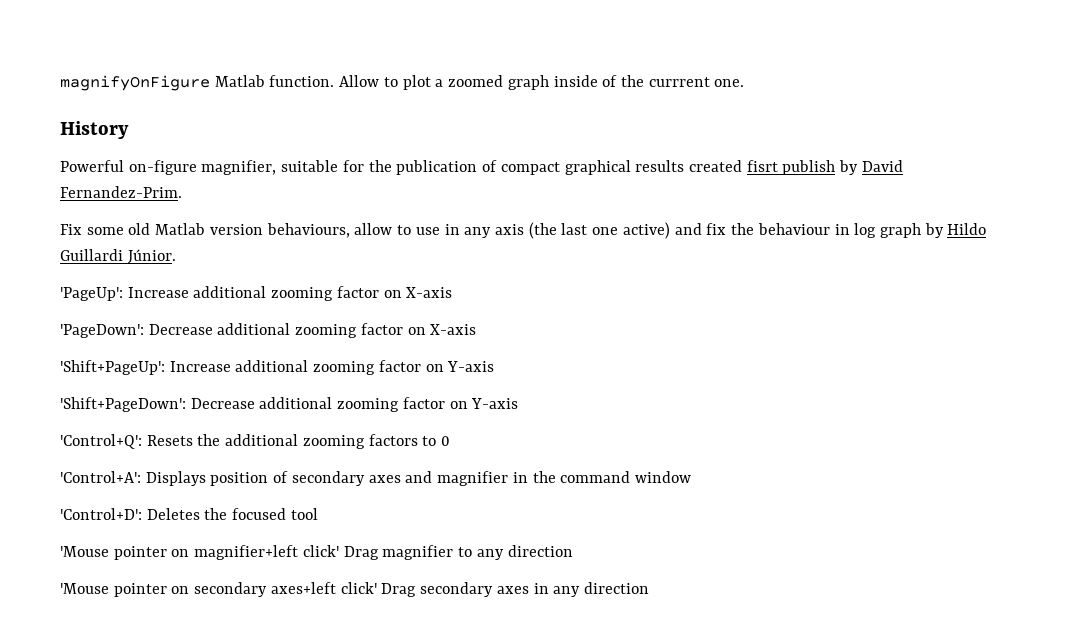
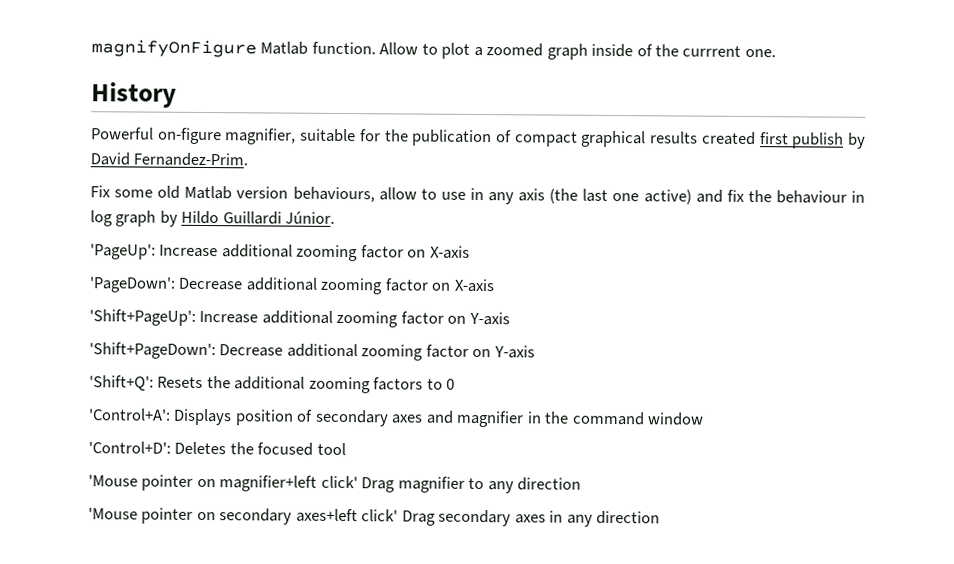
- Powerful on-figure magnifier, suitable for the publication of compact graphical results created fisrt publish by David Fernandez-Prim.
+ Powerful on-figure magnifier, suitable for the publication of compact graphical results created first publish by David Fernandez-Prim.
- 'Control+Q': Resets the additional zooming factors to 0
+ 'Shift+Q': Resets the additional zooming factors to 0

